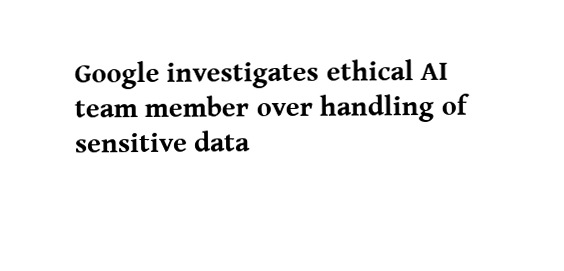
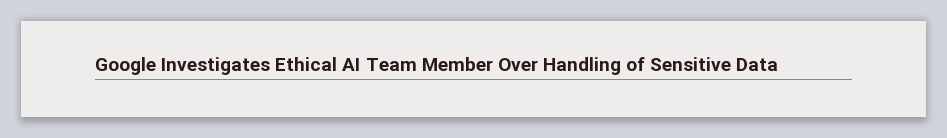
- Google investigates ethical AI team member over handling of sensitive data
+ Google Investigates Ethical AI Team Member Over Handling of Sensitive Data

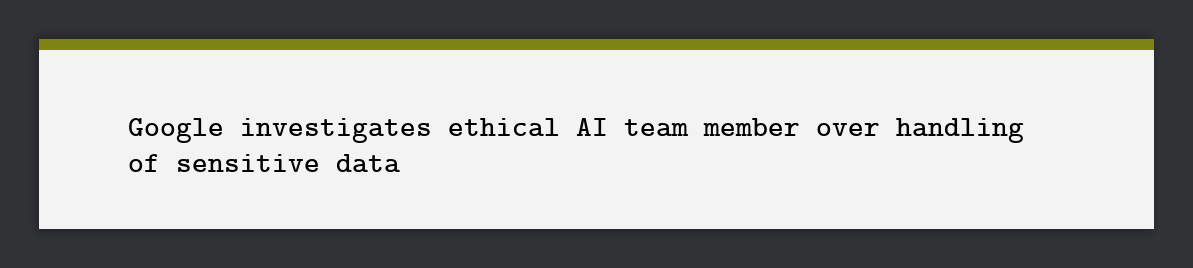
- Google Investigates Ethical AI Team Member Over Handling of Sensitive Data
+ Google investigates ethical AI team member over handling of sensitive data

